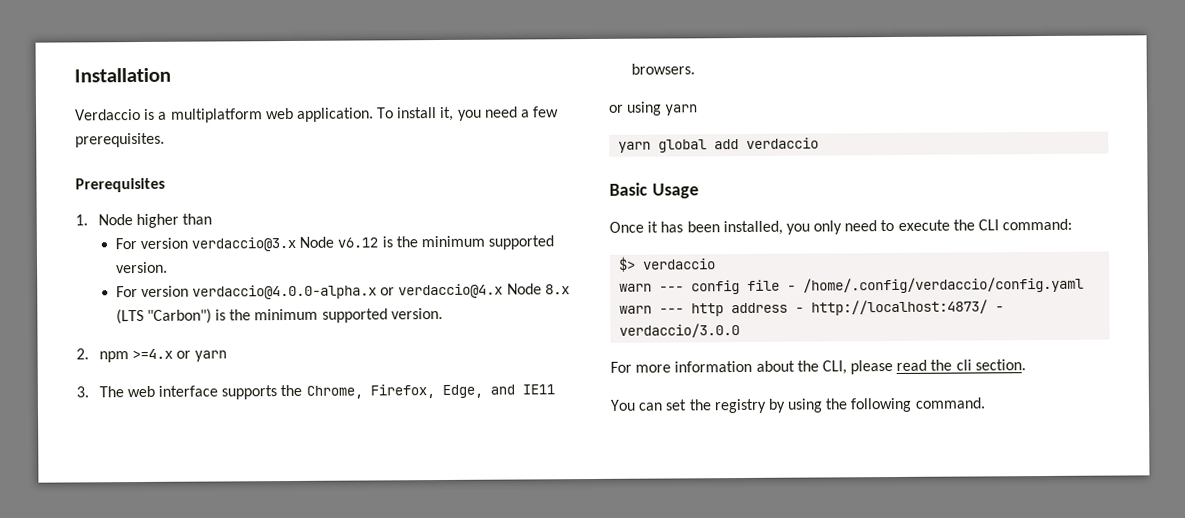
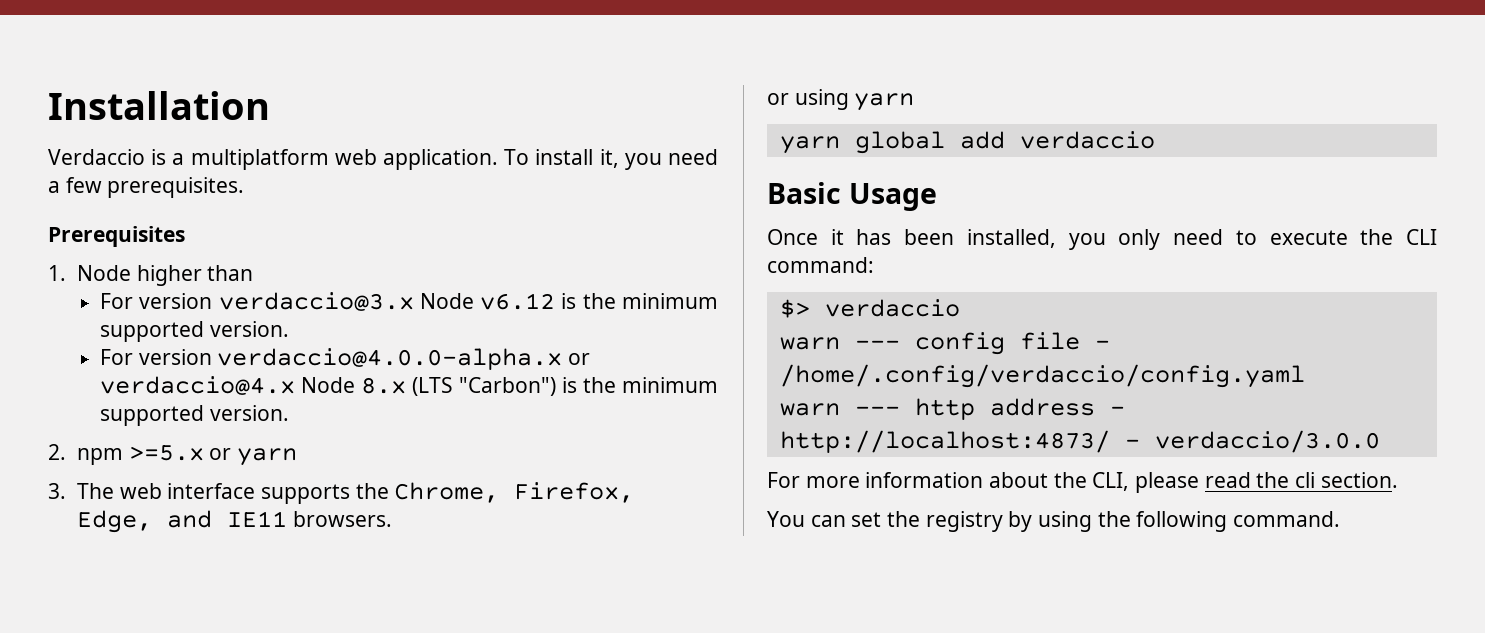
- 2. npm >=4.x or yarn
+ 2. npm >=5.x or yarn

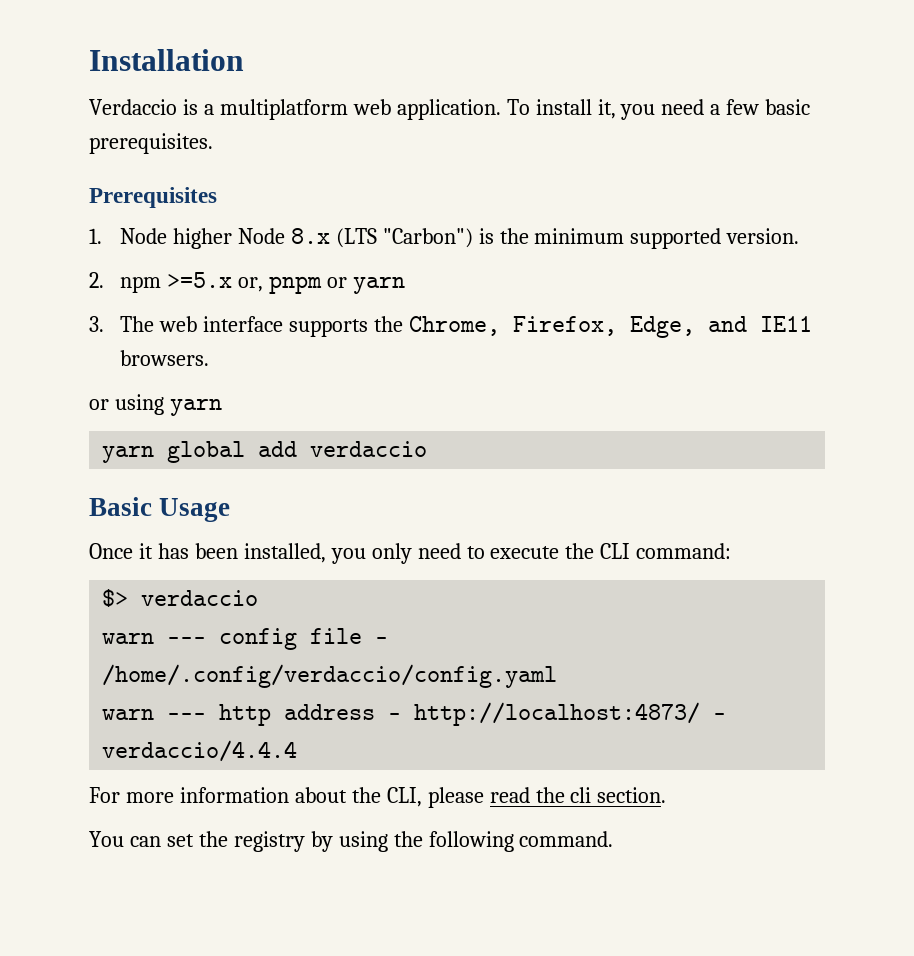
- To install it, you need a few prerequisites.
+ To install it, you need a few basic prerequisites.
- 1. Node higher than
- For version verdaccio@3.x Node v6.12 is the minimum supported version.
- For version verdaccio@4.0.0-alpha.x or verdaccio@4.x Node 8.x (LTS "Carbon") is the minimum supported version.
+ 1. Node higher Node 8.x (LTS "Carbon") is the minimum supported version.
- 2. npm >=5.x or yarn
+ 2. npm >=5.x or, pnpm or yarn
- warn --- http address - http://localhost:4873/ - verdaccio/3.0.0
+ warn --- http address - http://localhost:4873/ - verdaccio/4.4.4

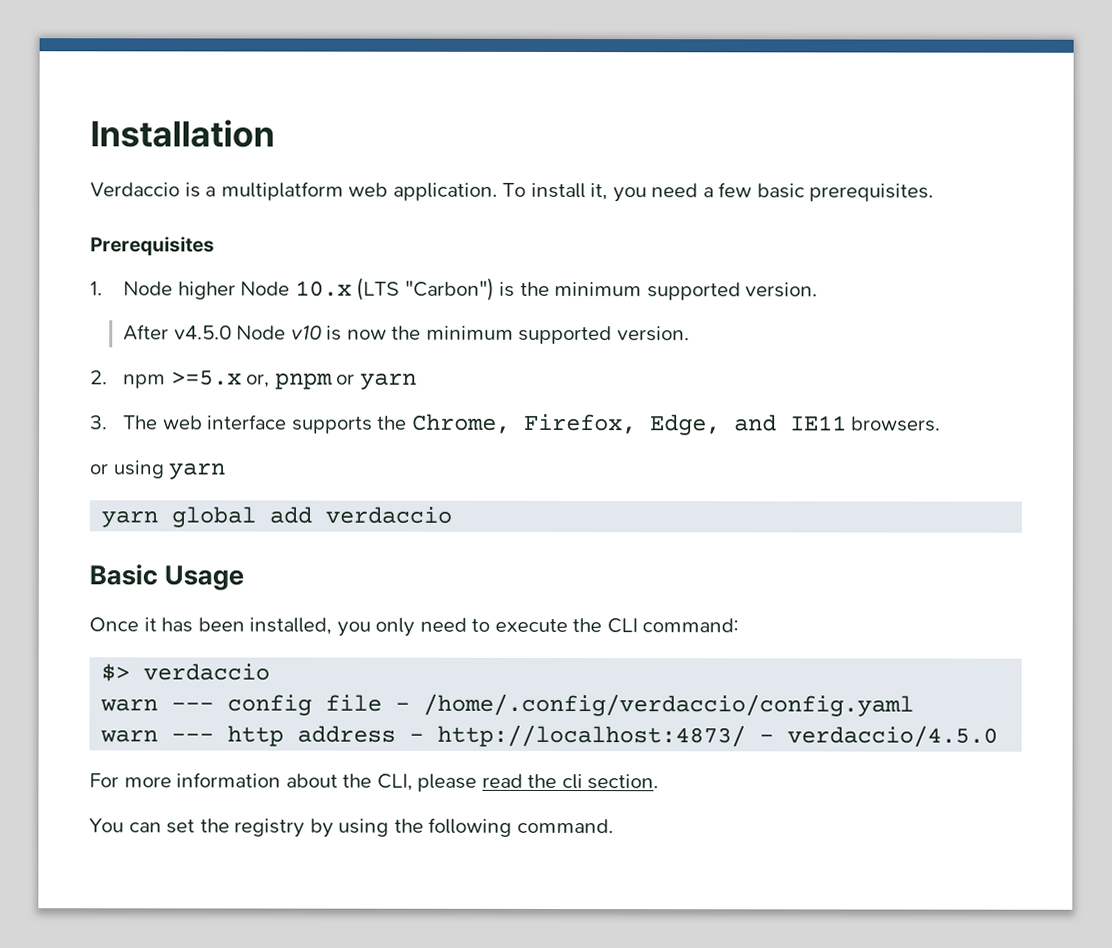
- 1. Node higher Node 8.x (LTS "Carbon") is the minimum supported version.
+ 1. Node higher Node 10.x (LTS "Carbon") is the minimum supported version.
+ After v4.5.0 Node v10 is now the minimum supported version.
- warn --- http address - http://localhost:4873/ - verdaccio/4.4.4
+ warn --- http address - http://localhost:4873/ - verdaccio/4.5.0

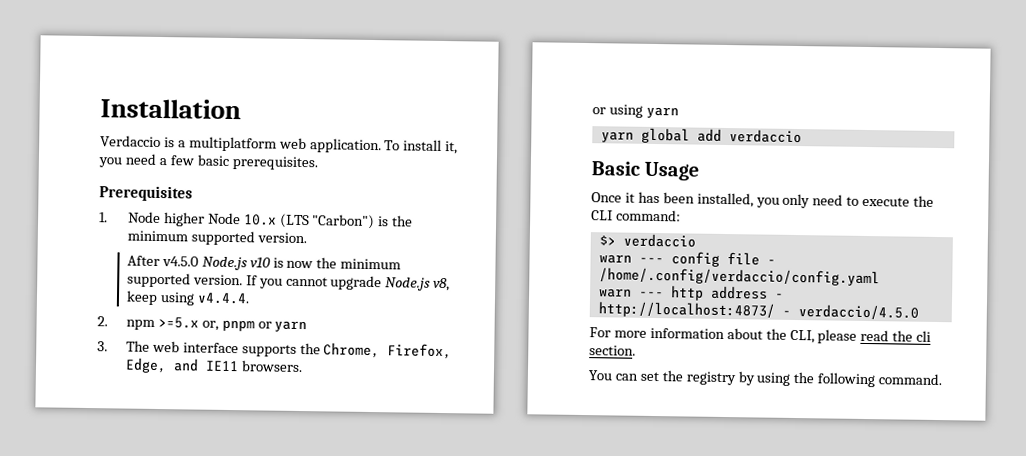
- After v4.5.0 Node v10 is now the minimum supported version.
+ After v4.5.0 Node.js v10 is now the minimum supported version. If you cannot upgrade Node.js v8, keep using v4.4.4.

